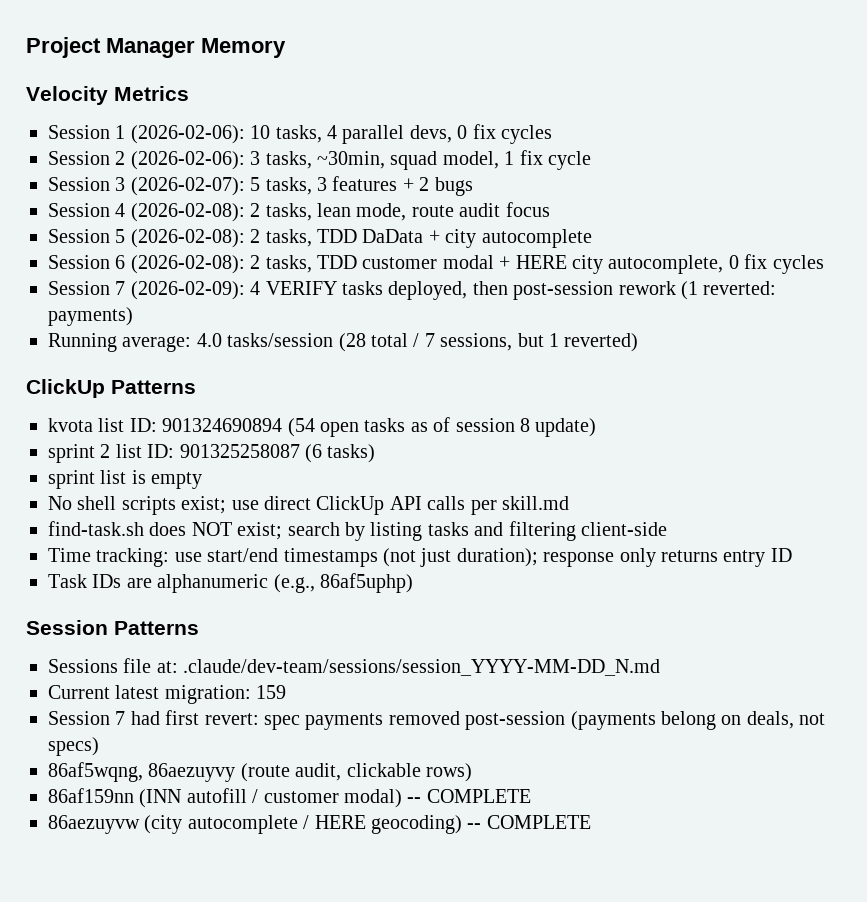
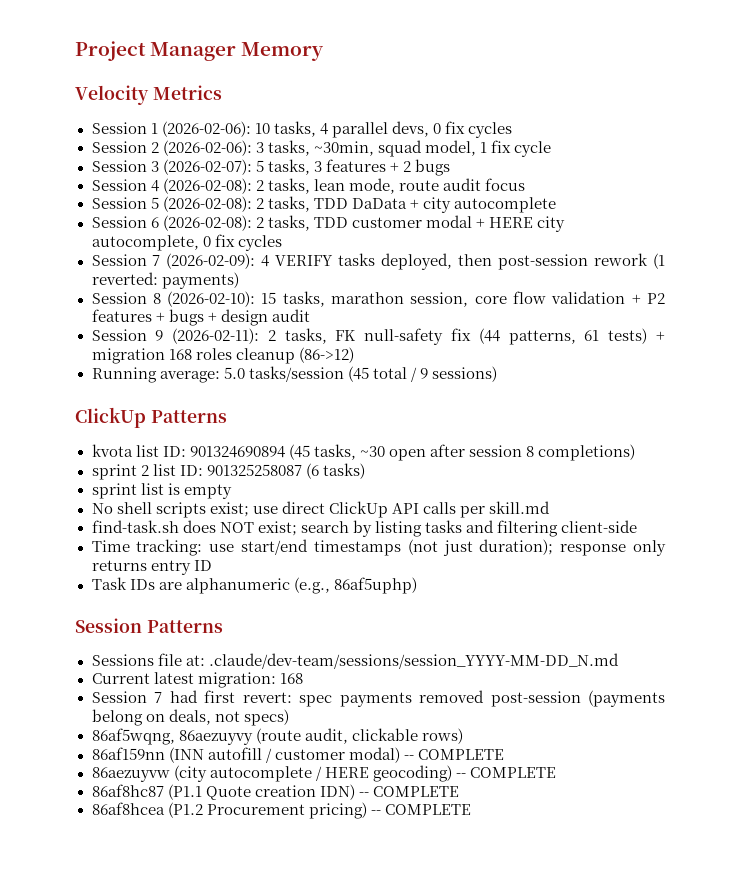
- Running average: 4.0 tasks/session (28 total / 7 sessions, but 1 reverted)
+ Session 8 (2026-02-10): 15 tasks, marathon session, core flow validation + P2 features + bugs + design audit
+ Session 9 (2026-02-11): 2 tasks, FK null-safety fix (44 patterns, 61 tests) + migration 168 roles cleanup (86->12)
+ Running average: 5.0 tasks/session (45 total / 9 sessions)
- kvota list ID: 901324690894 (54 open tasks as of session 8 update)
+ kvota list ID: 901324690894 (45 tasks, ~30 open after session 8 completions)
- Current latest migration: 159
+ Current latest migration: 168
+ 86af8hc87 (P1.1 Quote creation IDN) -- COMPLETE
+ 86af8hcea (P1.2 Procurement pricing) -- COMPLETE

